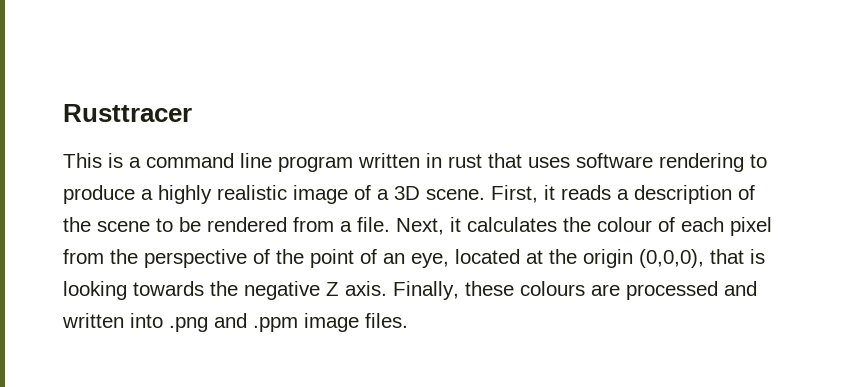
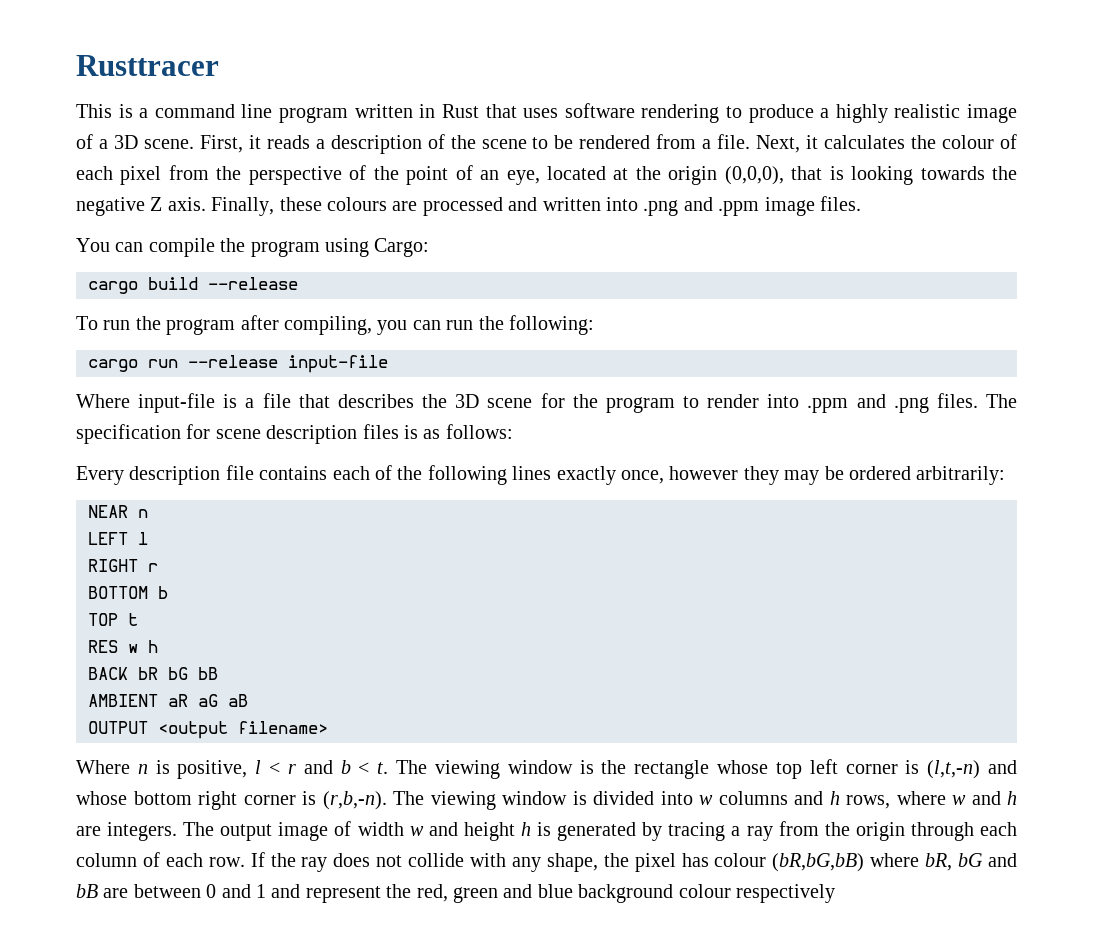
- This is a command line program written in rust that uses software rendering to produce a highly realistic image of a 3D scene.
+ This is a command line program written in Rust that uses software rendering to produce a highly realistic image of a 3D scene.
+ You can compile the program using Cargo:
+ cargo build --release
+ To run the program after compiling, you can run the following:
+ cargo run --release input-file
+ Where input-file is a file that describes the 3D scene for the program to render into .ppm and .png files. The specification for scene description files is as follows:
+ Every description file contains each of the following lines exactly once, however they may be ordered arbitrarily:
+ NEAR n
+ LEFT l
+ RIGHT r
+ BOTTOM b
+ TOP t
+ RES w h
+ BACK bR bG bB
+ AMBIENT aR aG aB
+ OUTPUT <output filename>
+ Where n is positive, l < r and b < t. The viewing window is the rectangle whose top left corner is (l,t,-n) and whose bottom right corner is (r,b,-n). The viewing window is divided into w columns and h rows, where w and h are integers. The output image of width w and height h is generated by tracing a ray from the origin through each column of each row. If the ray does not collide with any shape, the pixel has colour (bR,bG,bB) where bR, bG and bB are between 0 and 1 and represent the red, green and blue background colour respectively

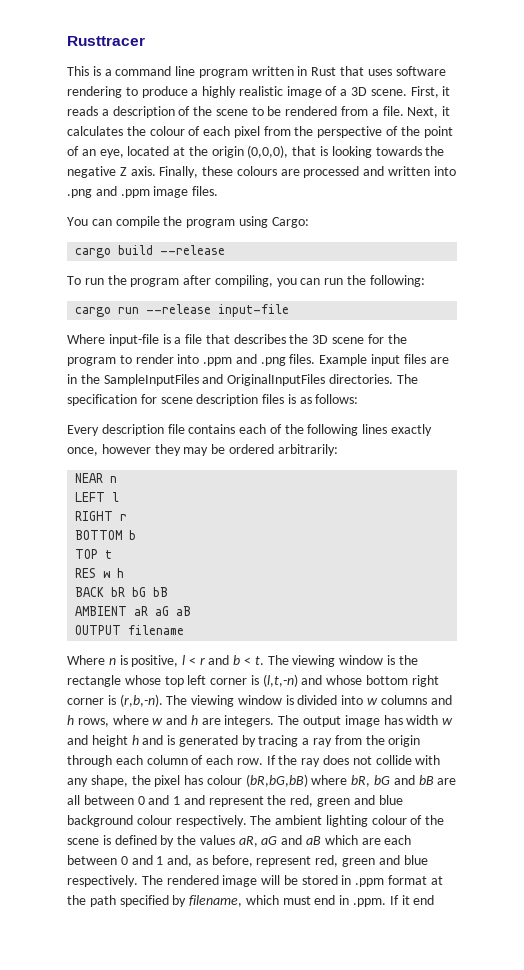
+ Example input files are in the SampleInputFiles and OriginalInputFiles directories.
- OUTPUT <output filename>
+ OUTPUT filename
- The output image of width w and height h is generated by tracing a ray from the origin through each column of each row.
+ The output image has width w and height h and is generated by tracing a ray from the origin through each column of each row.
- If the ray does not collide with any shape, the pixel has colour (bR,bG,bB) where bR, bG and bB are between 0 and 1 and represent the red, green and blue background colour respectively
+ If the ray does not collide with any shape, the pixel has colour (bR,bG,bB) where bR, bG and bB are all between 0 and 1 and represent the red, green and blue background colour respectively. The ambient lighting colour of the scene is defined by the values aR, aG and aB which are each between 0 and 1 and, as before, represent red, green and blue respectively. The rendered image will be stored in .ppm format at the path specified by filename, which must end in .ppm. If it end

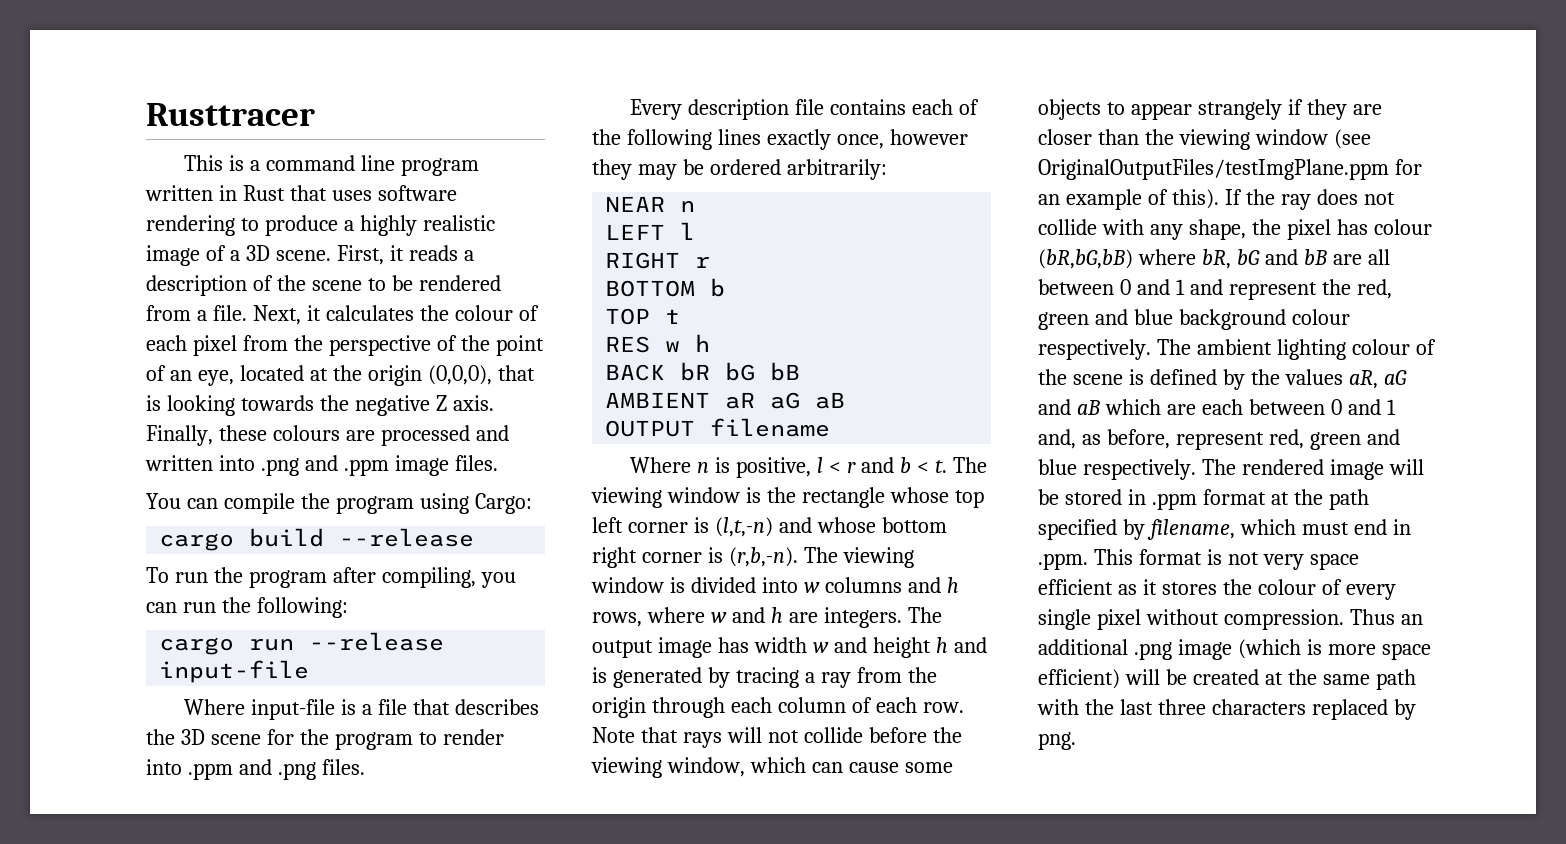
- Example input files are in the SampleInputFiles and OriginalInputFiles directories. The specification for scene description files is as follows:
+ Note that rays will not collide before the viewing window, which can cause some objects to appear strangely if they are closer than the viewing window (see OriginalOutputFiles/testImgPlane.ppm for an example of this).
- The rendered image will be stored in .ppm format at the path specified by filename, which must end in .ppm. If it end
+ The rendered image will be stored in .ppm format at the path specified by filename, which must end in .ppm. This format is not very space efficient as it stores the colour of every single pixel without compression. Thus an additional .png image (which is more space efficient) will be created at the same path with the last three characters replaced by png.

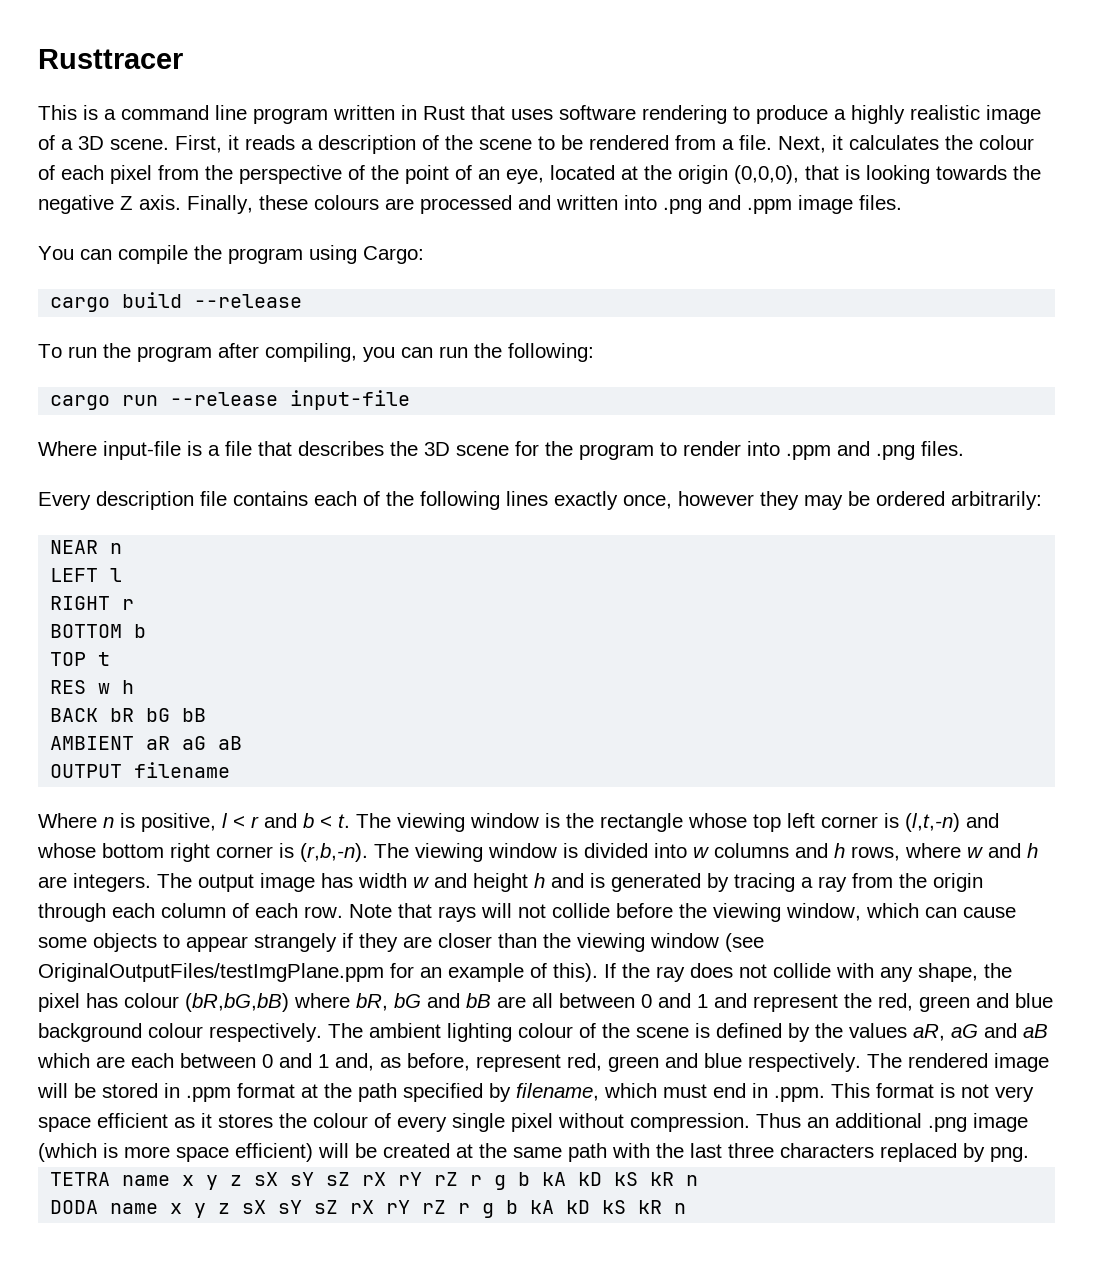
+ TETRA name x y z sX sY sZ rX rY rZ r g b kA kD kS kR n
+ DODA name x y z sX sY sZ rX rY rZ r g b kA kD kS kR n

